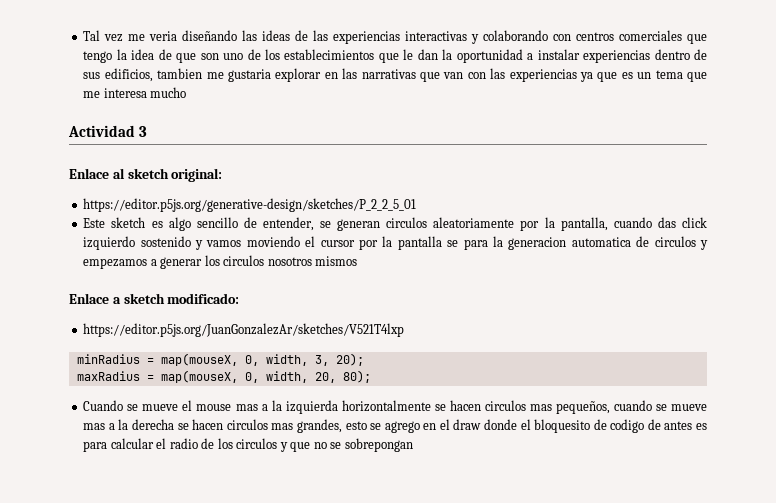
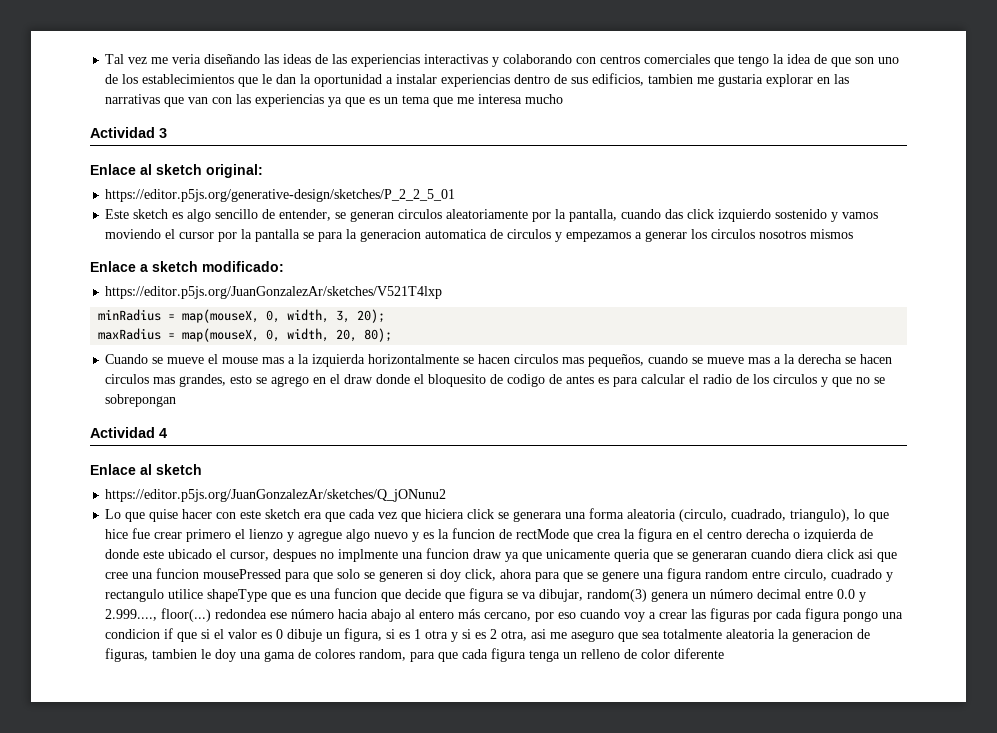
+ Actividad 4
+ Enlace al sketch
+ https://editor.p5js.org/JuanGonzalezAr/sketches/Q_jONunu2
+ Lo que quise hacer con este sketch era que cada vez que hiciera click se generara una forma aleatoria (circulo, cuadrado, triangulo), lo que hice fue crear primero el lienzo y agregue algo nuevo y es la funcion de rectMode que crea la figura en el centro derecha o izquierda de donde este ubicado el cursor, despues no implmente una funcion draw ya que unicamente queria que se generaran cuando diera click asi que cree una funcion mousePressed para que solo se generen si doy click, ahora para que se genere una figura random entre circulo, cuadrado y rectangulo utilice shapeType que es una funcion que decide que figura se va dibujar, random(3) genera un número decimal entre 0.0 y 2.999...., floor(...) redondea ese número hacia abajo al entero más cercano, por eso cuando voy a crear las figuras por cada figura pongo una condicion if que si el valor es 0 dibuje un figura, si es 1 otra y si es 2 otra, asi me aseguro que sea totalmente aleatoria la generacion de figuras, tambien le doy una gama de colores random, para que cada figura tenga un relleno de color diferente

